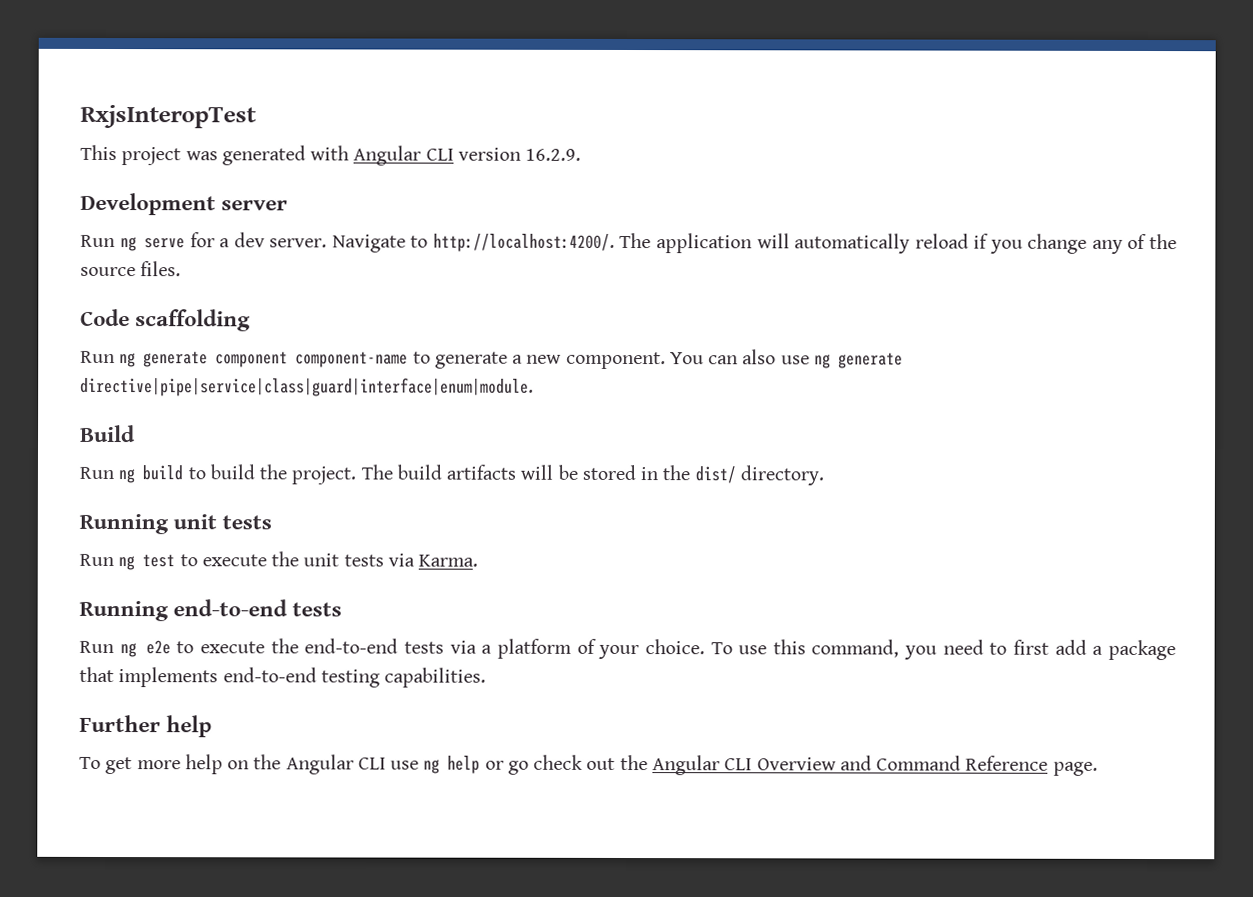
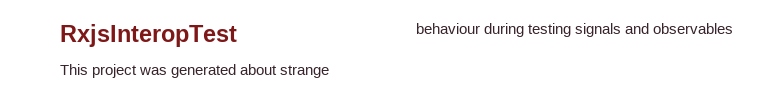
- This project was generated with Angular CLI version 16.2.9.
- Development server
- Run ng serve for a dev server. Navigate to http://localhost:4200/. The application will automatically reload if you change any of the source files.
- Code scaffolding
- Run ng generate component component-name to generate a new component. You can also use ng generate directive|pipe|service|class|guard|interface|enum|module.
- Build
- Run ng build to build the project. The build artifacts will be stored in the dist/ directory.
- Running unit tests
- Run ng test to execute the unit tests via Karma.
- Running end-to-end tests
- Run ng e2e to execute the end-to-end tests via a platform of your choice. To use this command, you need to first add a package that implements end-to-end testing capabilities.
- Further help
- To get more help on the Angular CLI use ng help or go check out the Angular CLI Overview and Command Reference page.
+ This project was generated about strange behaviour during testing signals and observables

